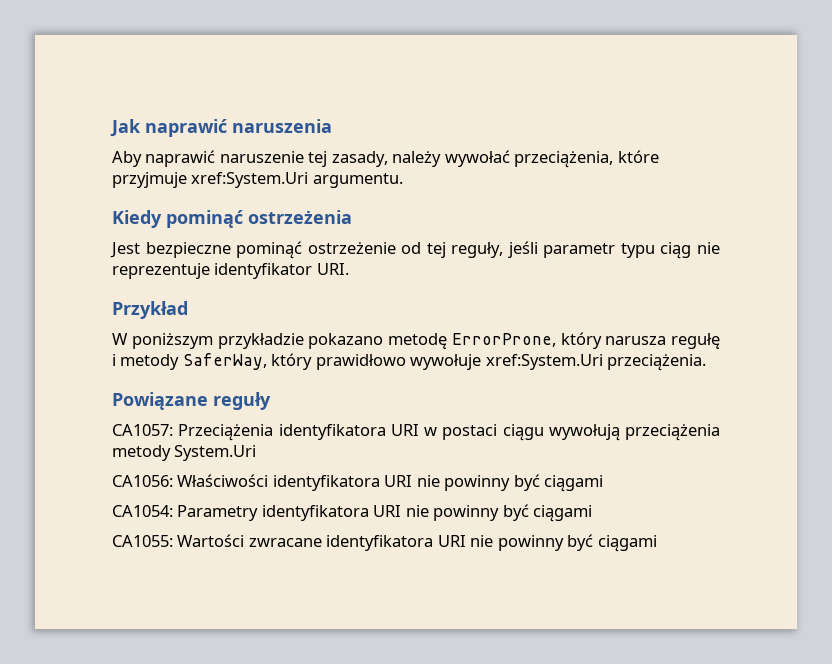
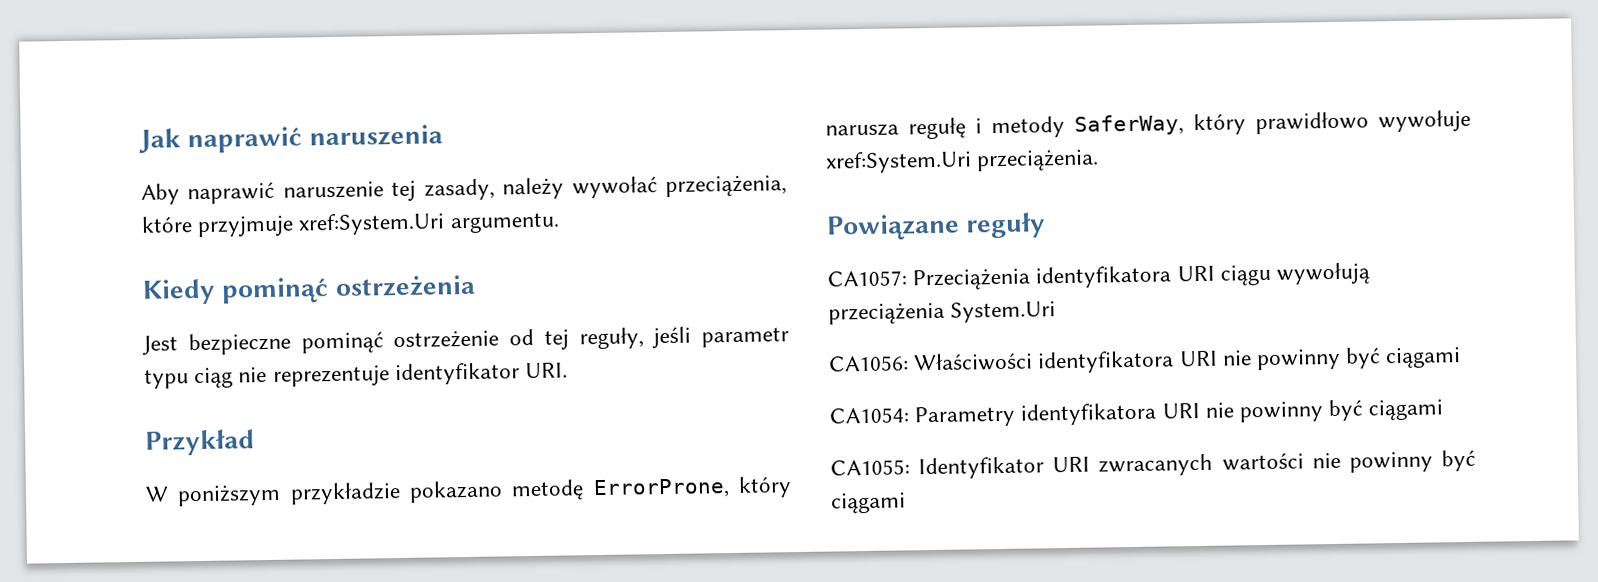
- CA1057: Przeciążenia identyfikatora URI w postaci ciągu wywołują przeciążenia metody System.Uri
+ CA1057: Przeciążenia identyfikatora URI ciągu wywołują przeciążenia System.Uri
- CA1055: Wartości zwracane identyfikatora URI nie powinny być ciągami
+ CA1055: Identyfikator URI zwracanych wartości nie powinny być ciągami

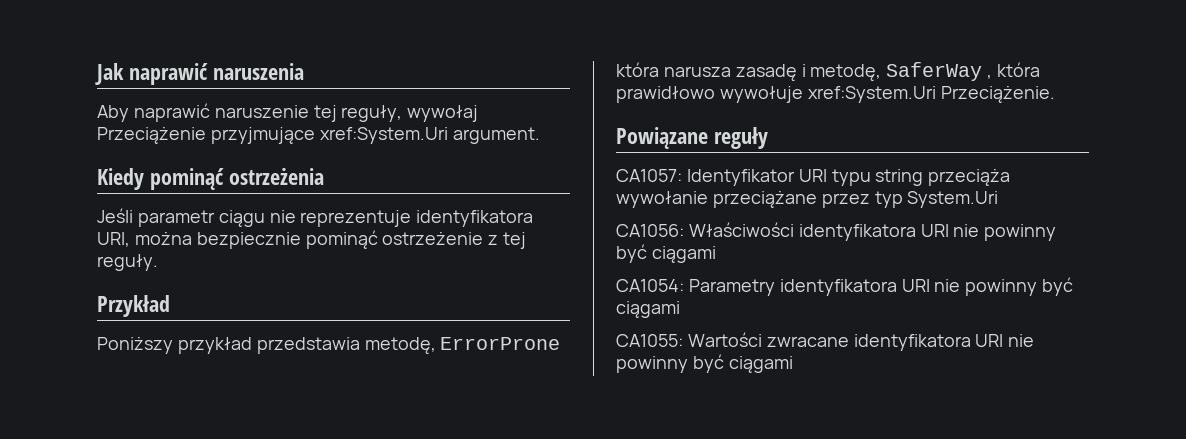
- Aby naprawić naruszenie tej zasady, należy wywołać przeciążenia, które przyjmuje xref:System.Uri argumentu.
+ Aby naprawić naruszenie tej reguły, wywołaj Przeciążenie przyjmujące xref:System.Uri argument.
  Kiedy pominąć ostrzeżenia
- Jest bezpieczne pominąć ostrzeżenie od tej reguły, jeśli parametr typu ciąg nie reprezentuje identyfikator URI.
+ Jeśli parametr ciągu nie reprezentuje identyfikatora URI, można bezpiecznie pominąć ostrzeżenie z tej reguły.
  Przykład
- W poniższym przykładzie pokazano metodę ErrorProne, który narusza regułę i metody SaferWay, który prawidłowo wywołuje xref:System.Uri przeciążenia.
+ Poniższy przykład przedstawia metodę, ErrorProne która narusza zasadę i metodę, SaferWay , która prawidłowo wywołuje xref:System.Uri Przeciążenie.
- CA1057: Przeciążenia identyfikatora URI ciągu wywołują przeciążenia System.Uri
+ CA1057: Identyfikator URI typu string przeciąża wywołanie przeciążane przez typ System.Uri
- CA1055: Identyfikator URI zwracanych wartości nie powinny być ciągami
+ CA1055: Wartości zwracane identyfikatora URI nie powinny być ciągami

